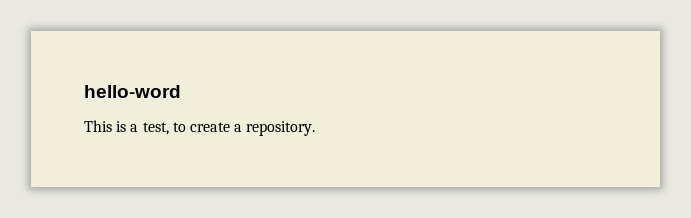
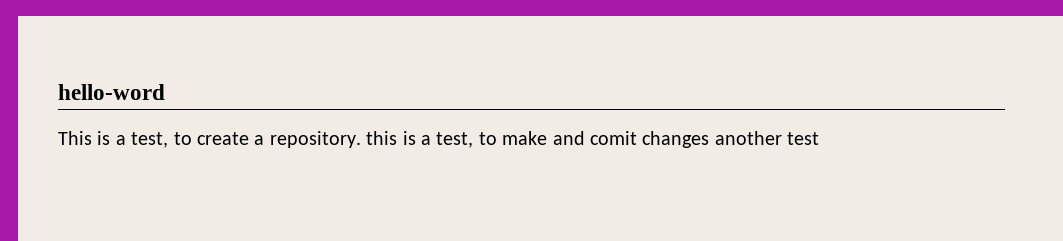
- This is a test, to create a repository.
+ This is a test, to create a repository. this is a test, to make and comit changes another test

